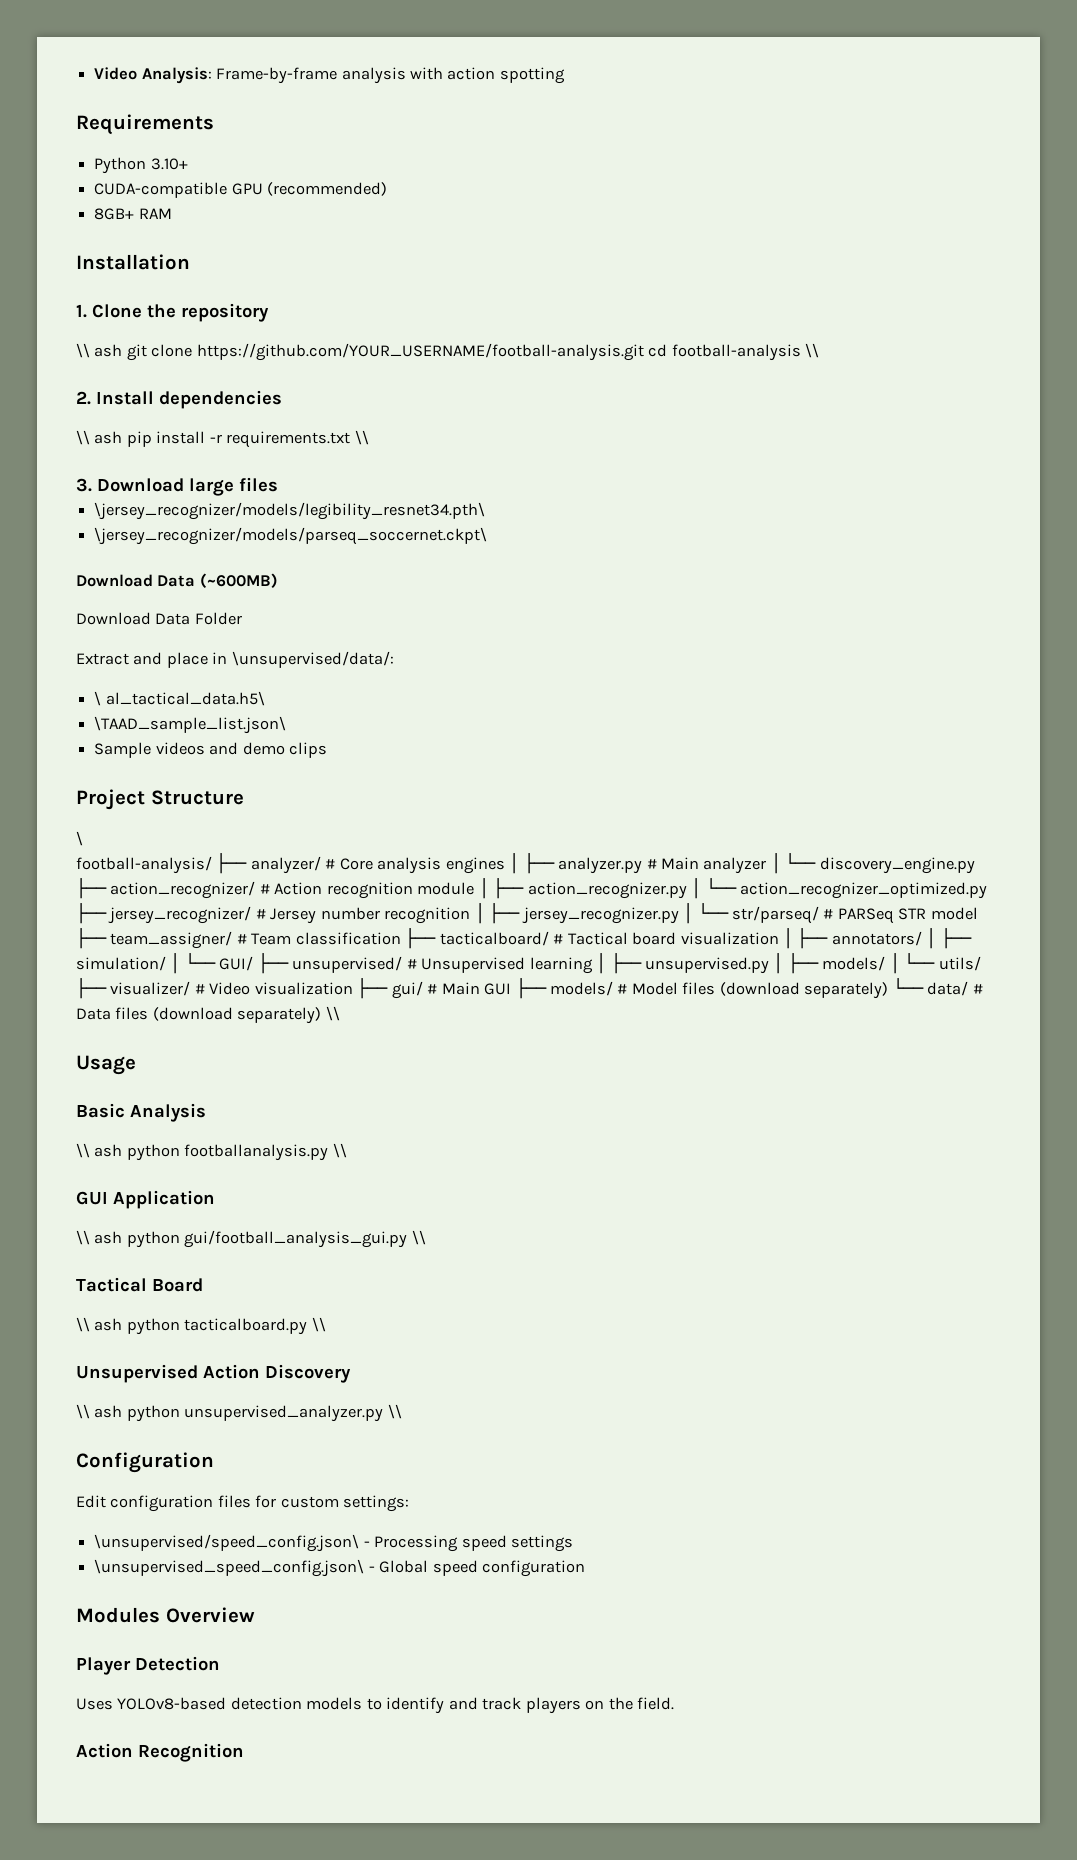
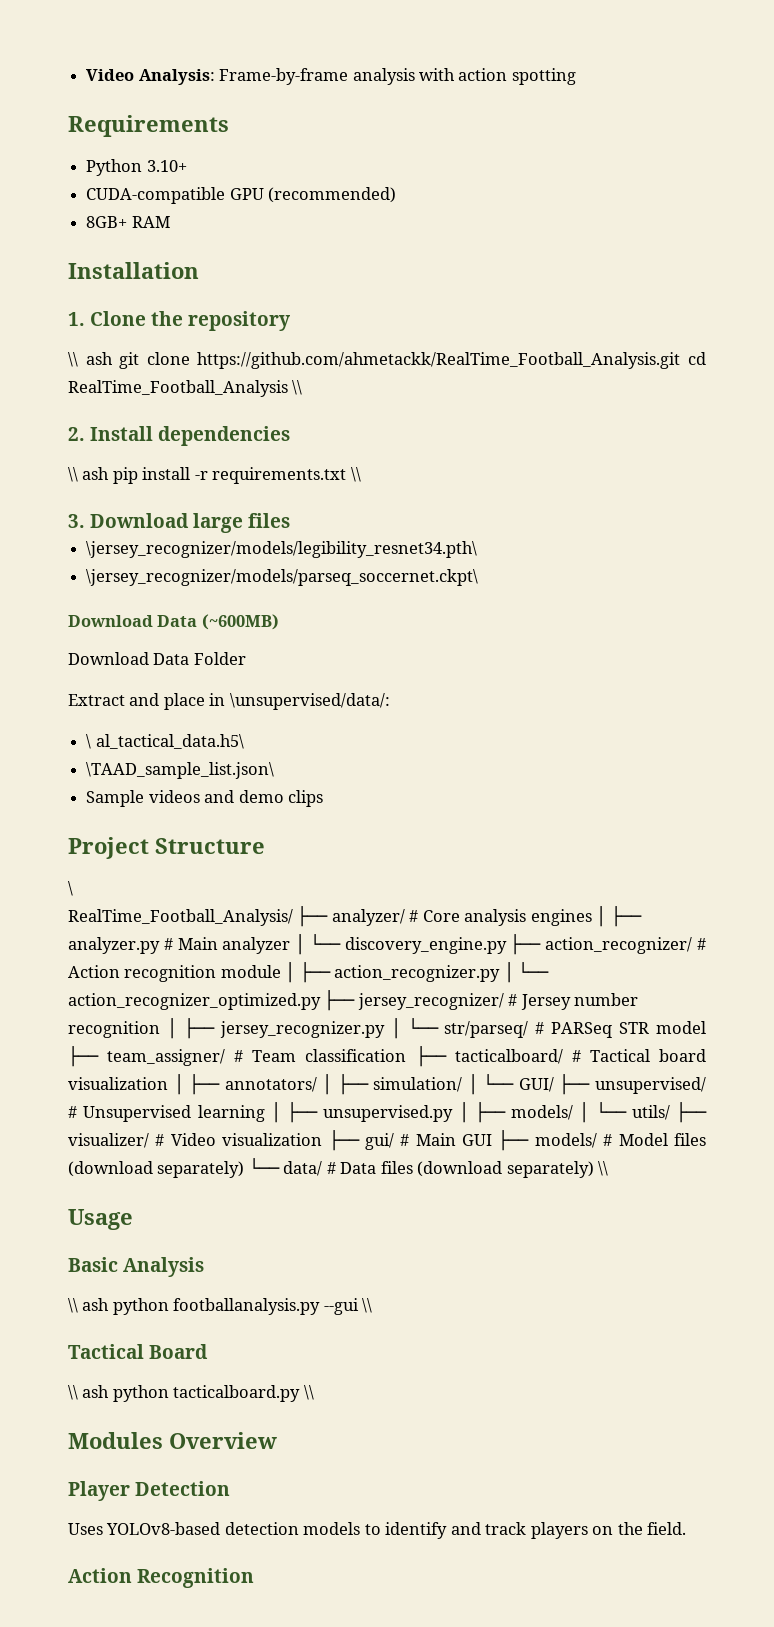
- \\ ash git clone https://github.com/YOUR_USERNAME/football-analysis.git cd football-analysis \\
+ \\ ash git clone https://github.com/ahmetackk/RealTime_Football_Analysis.git cd RealTime_Football_Analysis \\
- football-analysis/ ├── analyzer/ # Core analysis engines │ ├── analyzer.py # Main analyzer │ └── discovery_engine.py ├── action_recognizer/ # Action recognition module │ ├── action_recognizer.py │ └── action_recognizer_optimized.py ├── jersey_recognizer/ # Jersey number recognition │ ├── jersey_recognizer.py │ └── str/parseq/ # PARSeq STR model ├── team_assigner/ # Team classification ├── tacticalboard/ # Tactical board visualization │ ├── annotators/ │ ├── simulation/ │ └── GUI/ ├── unsupervised/ # Unsupervised learning │ ├── unsupervised.py │ ├── models/ │ └── utils/ ├── visualizer/ # Video visualization ├── gui/ # Main GUI ├── models/ # Model files (download separately) └── data/ # Data files (download separately) \\
+ RealTime_Football_Analysis/ ├── analyzer/ # Core analysis engines │ ├── analyzer.py # Main analyzer │ └── discovery_engine.py ├── action_recognizer/ # Action recognition module │ ├── action_recognizer.py │ └── action_recognizer_optimized.py ├── jersey_recognizer/ # Jersey number recognition │ ├── jersey_recognizer.py │ └── str/parseq/ # PARSeq STR model ├── team_assigner/ # Team classification ├── tacticalboard/ # Tactical board visualization │ ├── annotators/ │ ├── simulation/ │ └── GUI/ ├── unsupervised/ # Unsupervised learning │ ├── unsupervised.py │ ├── models/ │ └── utils/ ├── visualizer/ # Video visualization ├── gui/ # Main GUI ├── models/ # Model files (download separately) └── data/ # Data files (download separately) \\
- \\ ash python footballanalysis.py \\
- GUI Application
- \\ ash python gui/football_analysis_gui.py \\
+ \\ ash python footballanalysis.py --gui \\
- Unsupervised Action Discovery
- \\ ash python unsupervised_analyzer.py \\
- Configuration
- Edit configuration files for custom settings:
- \unsupervised/speed_config.json\ - Processing speed settings
- \unsupervised_speed_config.json\ - Global speed configuration

